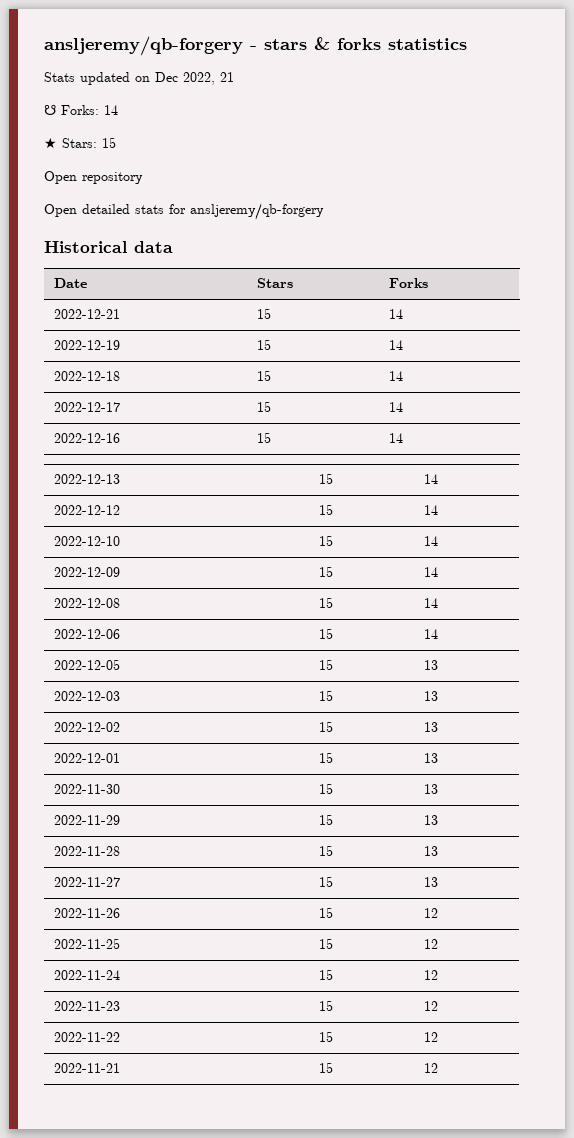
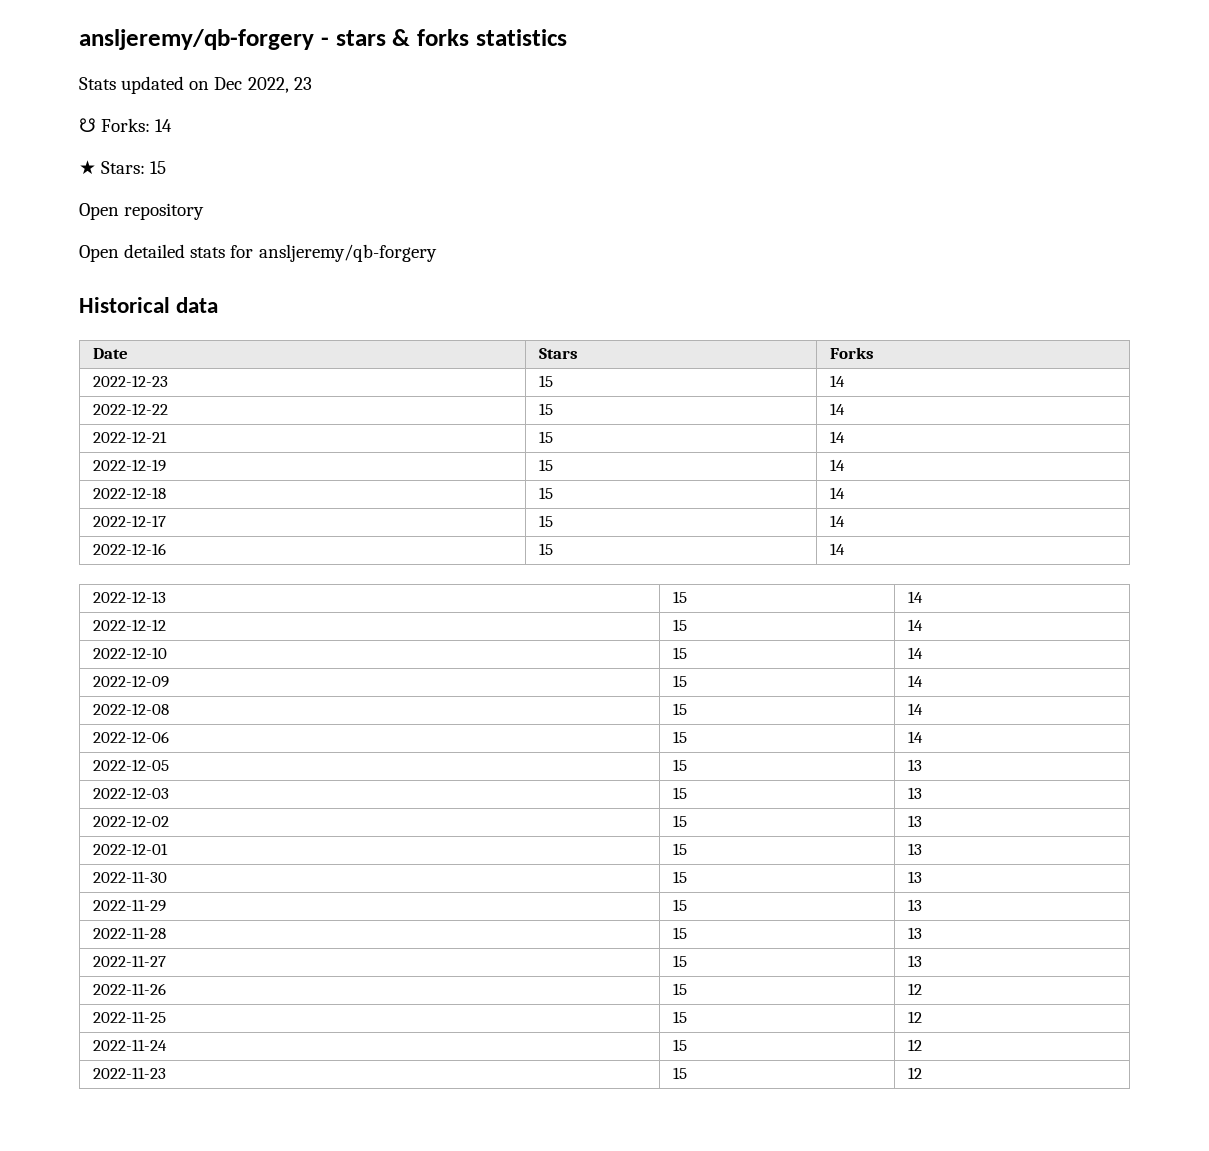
- Stats updated on Dec 2022, 21
+ Stats updated on Dec 2022, 23
+ 2022-12-23 | 15 | 14
+ 2022-12-22 | 15 | 14
- 2022-11-22 | 15 | 12
- 2022-11-21 | 15 | 12

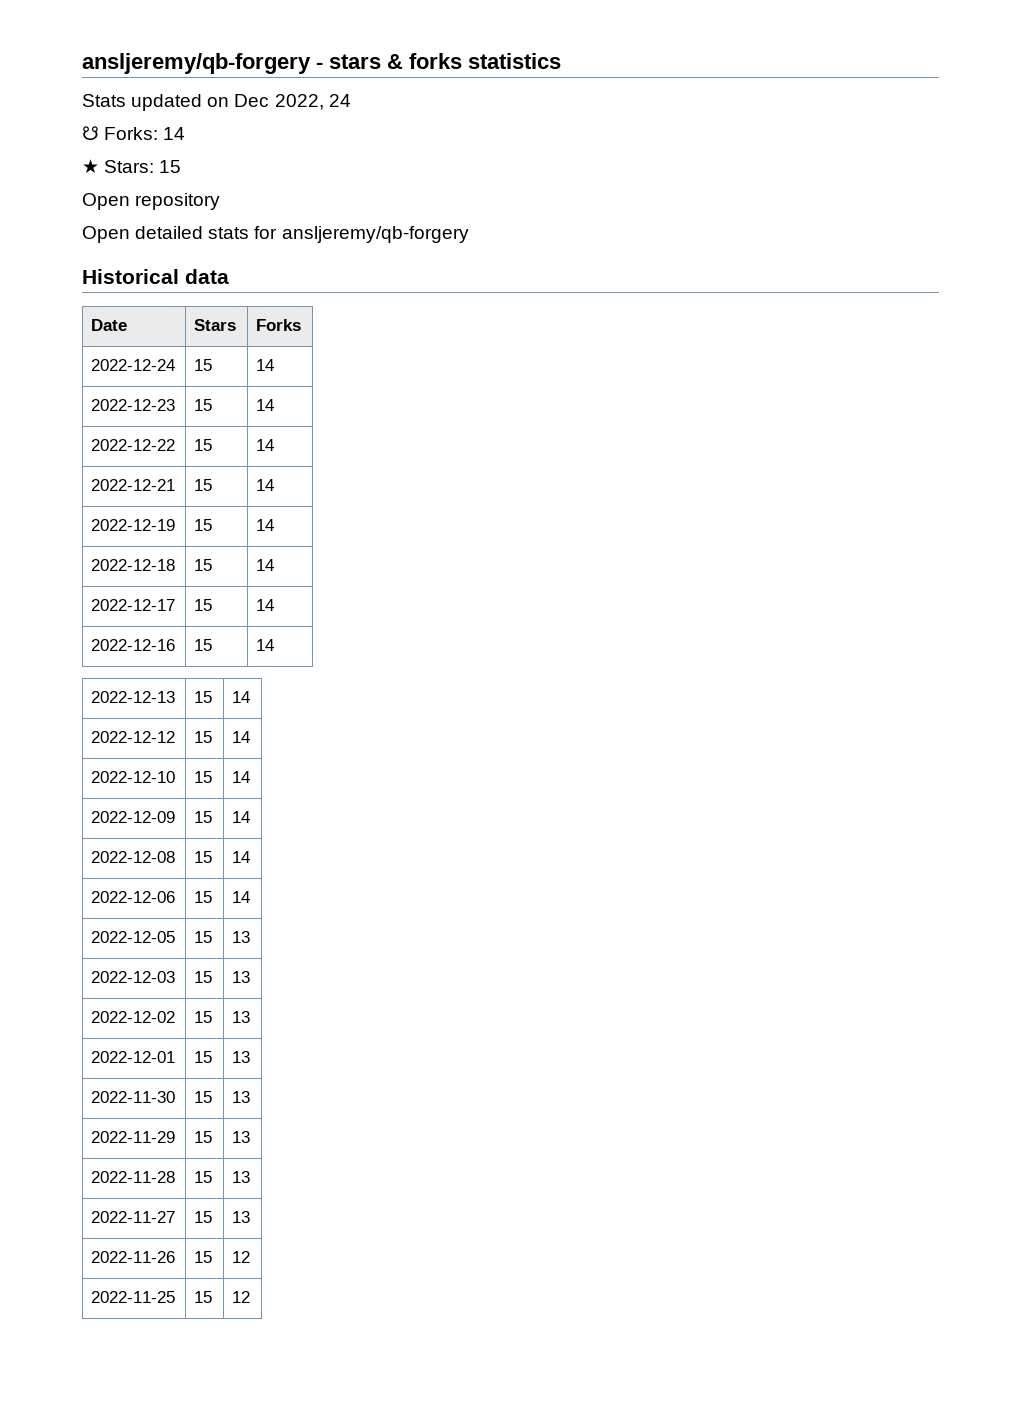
- Stats updated on Dec 2022, 23
+ Stats updated on Dec 2022, 24
+ 2022-12-24 | 15 | 14
- 2022-11-24 | 15 | 12
- 2022-11-23 | 15 | 12

